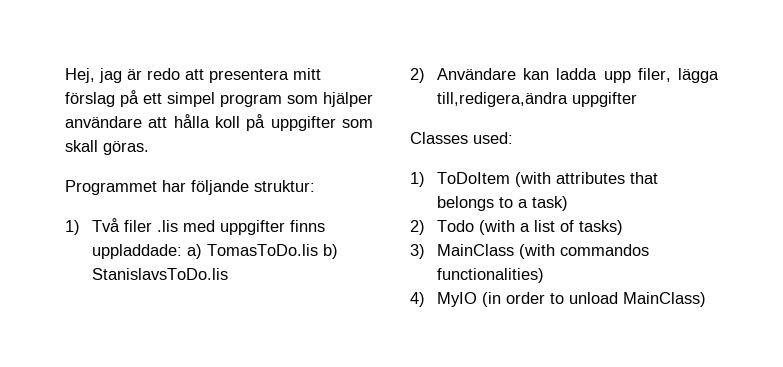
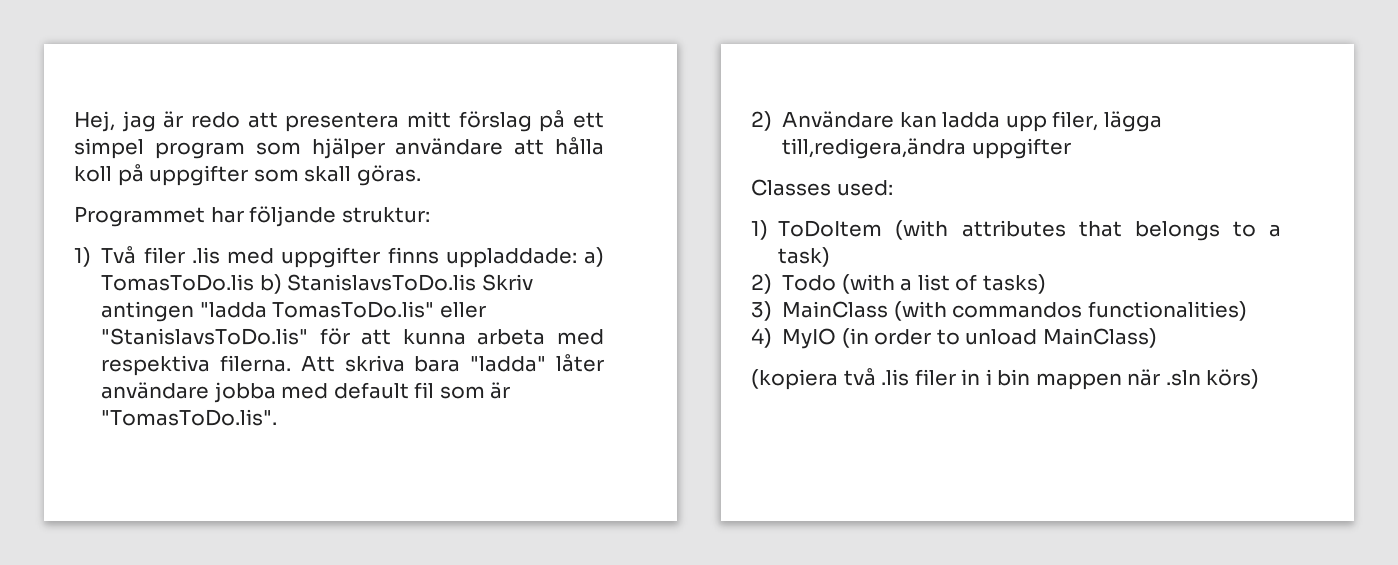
- 1) Två filer .lis med uppgifter finns uppladdade: a) TomasToDo.lis b) StanislavsToDo.lis
+ 1) Två filer .lis med uppgifter finns uppladdade: a) TomasToDo.lis b) StanislavsToDo.lis Skriv antingen "ladda TomasToDo.lis" eller "StanislavsToDo.lis" för att kunna arbeta med respektiva filerna. Att skriva bara "ladda" låter användare jobba med default fil som är "TomasToDo.lis".
+ (kopiera två .lis filer in i bin mappen när .sln körs)

